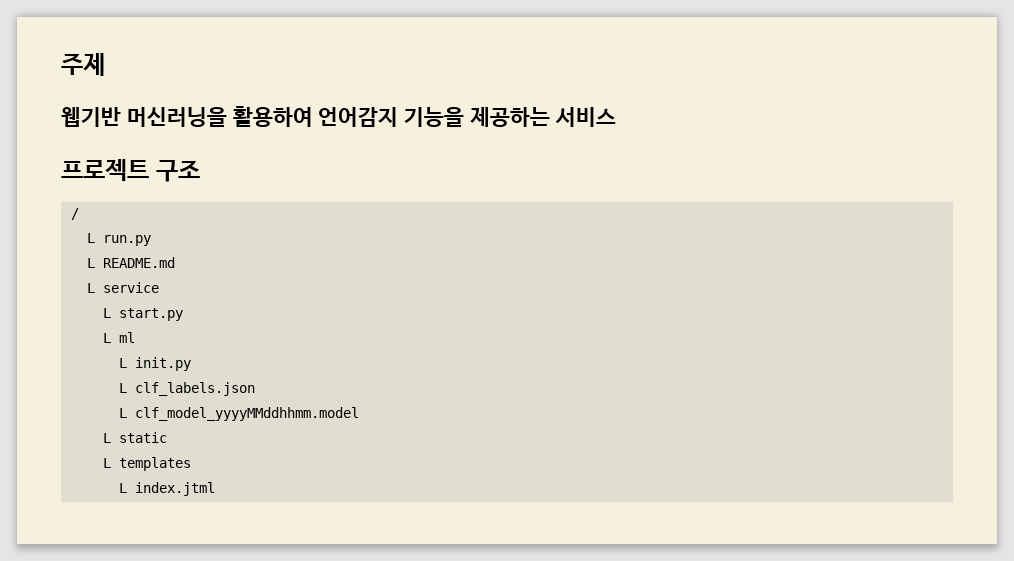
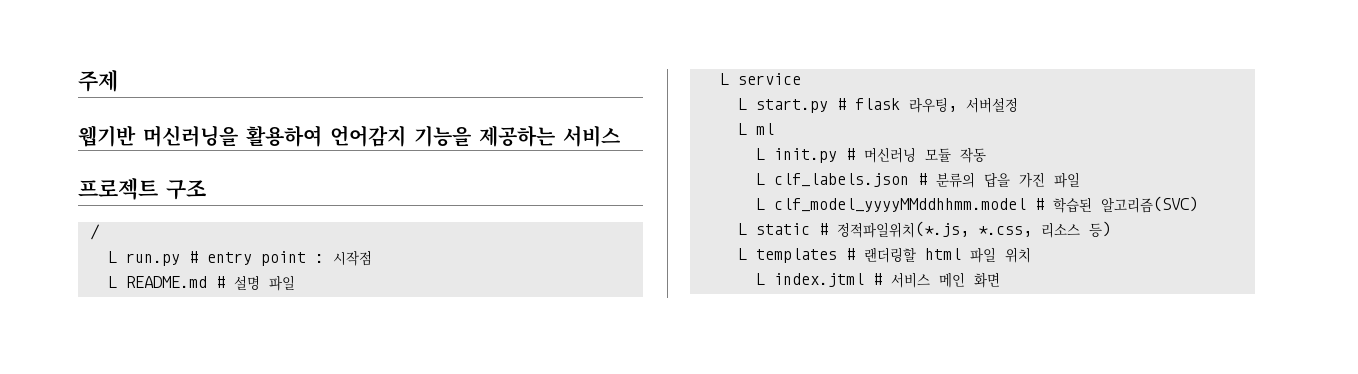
- L run.py
+ L run.py # entry point : 시작점
- L README.md
+ L README.md # 설명 파일
- L start.py
+ L start.py # flask 라우팅, 서버설정
- L init.py
- L clf_labels.json
+ L init.py # 머신러닝 모듈 작동
+ L clf_labels.json # 분류의 답을 가진 파일
- L clf_model_yyyyMMddhhmm.model
+ L clf_model_yyyyMMddhhmm.model # 학습된 알고리즘(SVC)
- L static
- L templates
- L index.jtml
+ L static # 정적파일위치(*.js, *.css, 리소스 등)
+ L templates # 랜더링할 html 파일 위치
+ L index.jtml # 서비스 메인 화면

